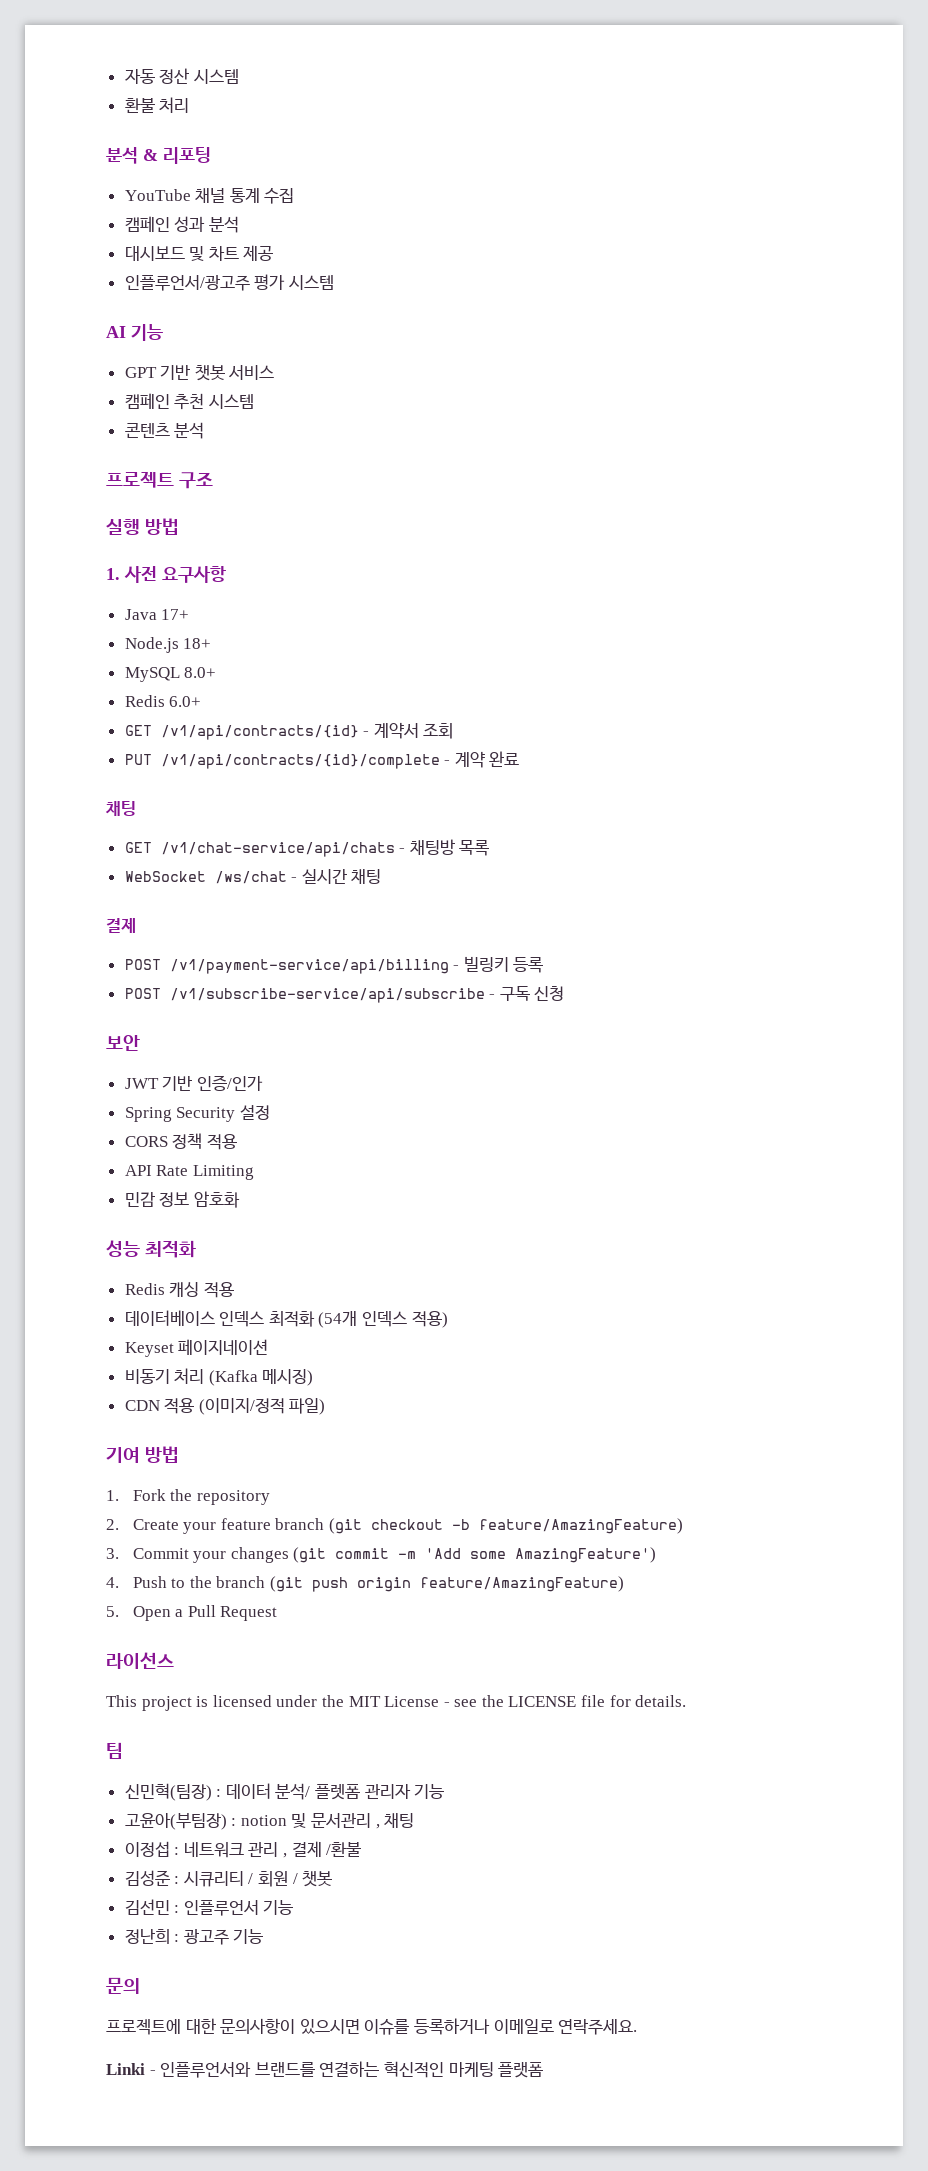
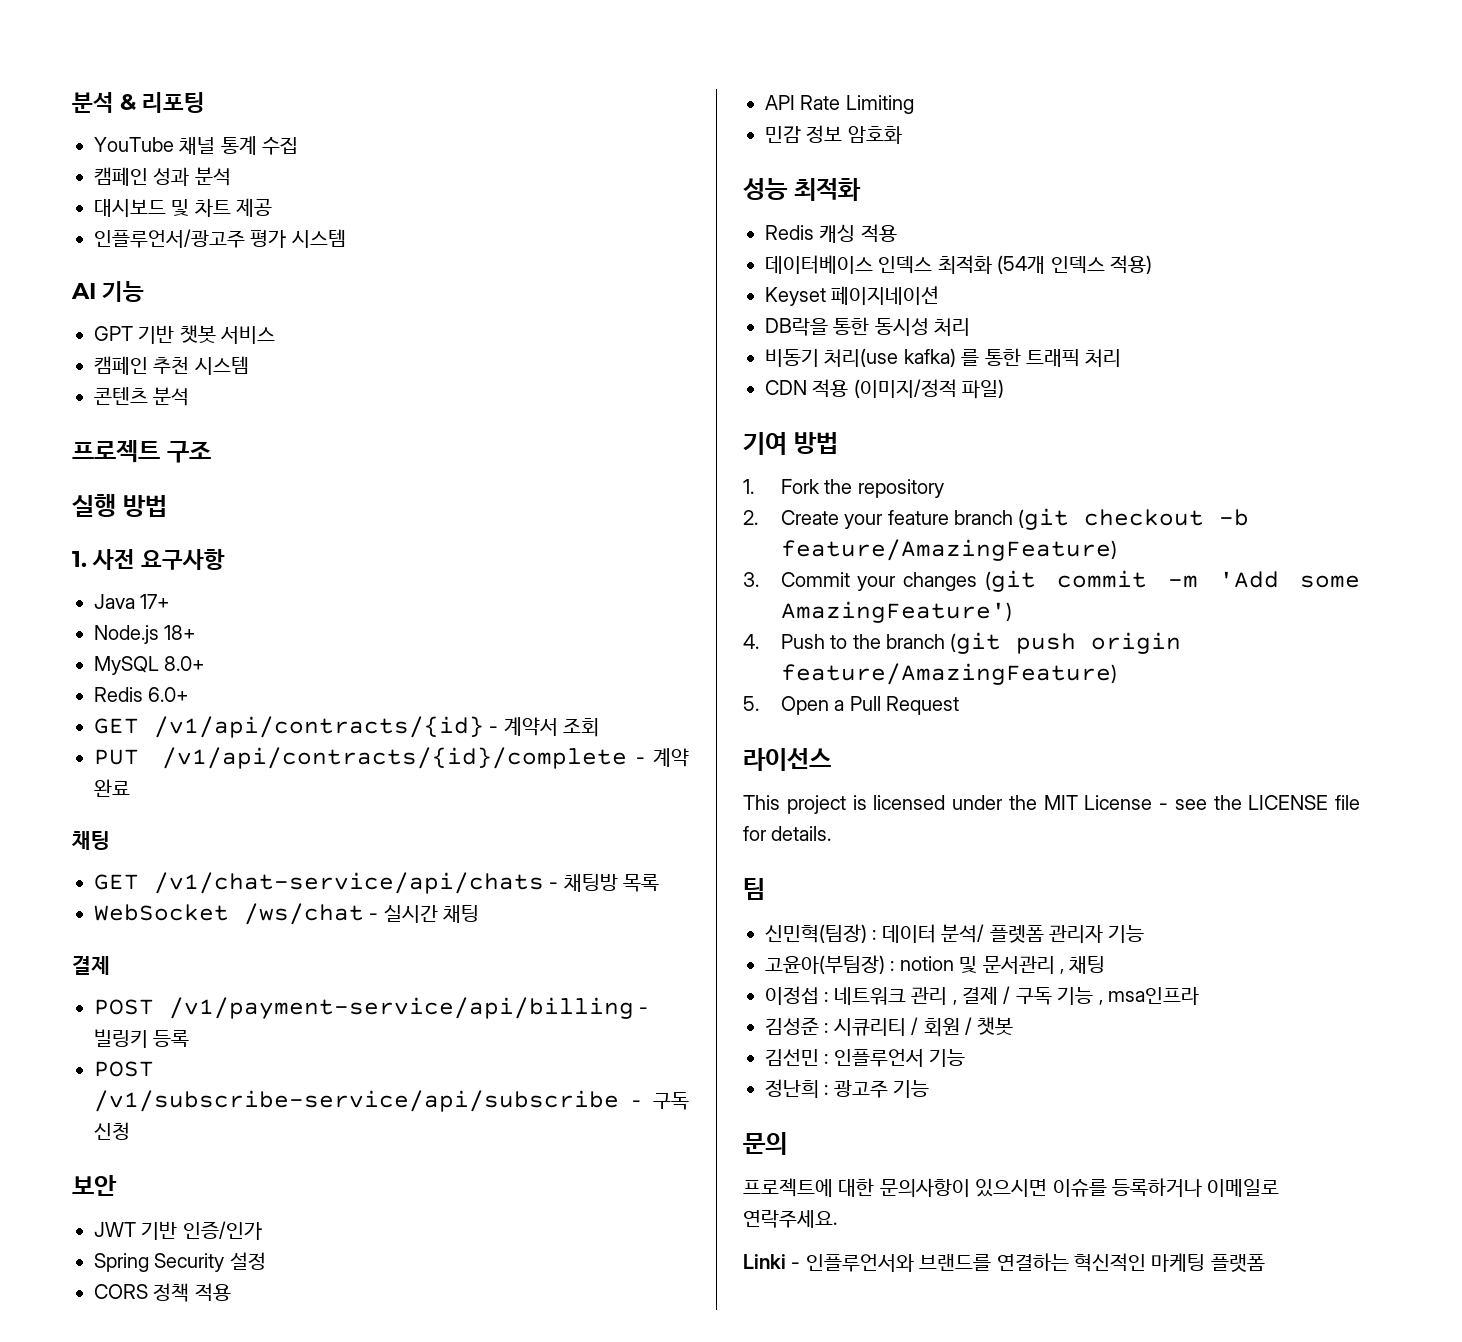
- 자동 정산 시스템
- 환불 처리
- 비동기 처리 (Kafka 메시징)
+ DB락을 통한 동시성 처리
+ 비동기 처리(use kafka) 를 통한 트래픽 처리
- 이정섭 : 네트워크 관리 , 결제 /환불
+ 이정섭 : 네트워크 관리 , 결제 / 구독 기능 , msa인프라

